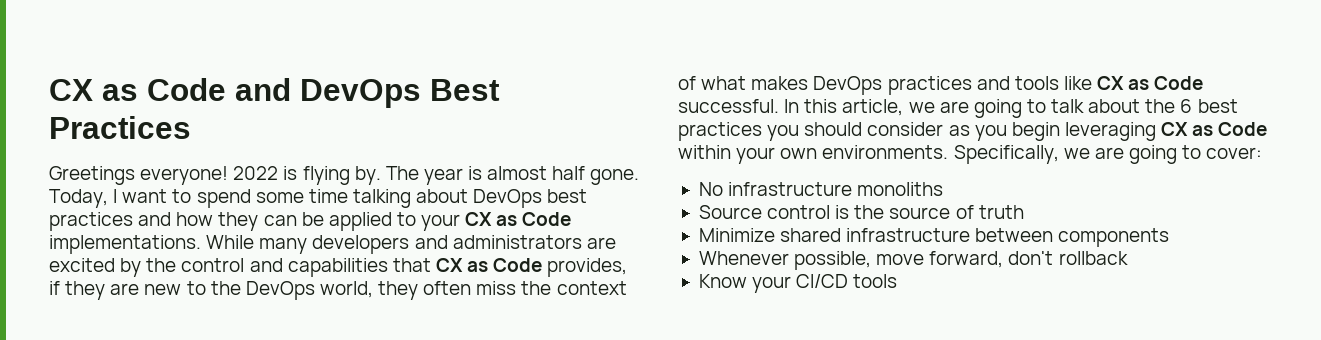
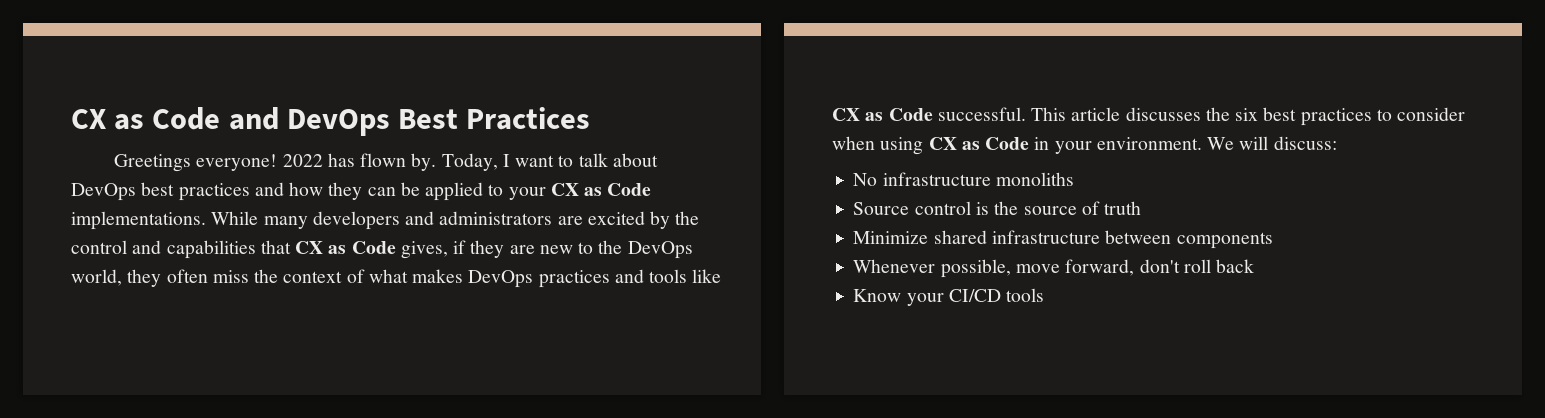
- 2022 is flying by. The year is almost half gone. Today, I want to spend some time talking about DevOps best practices and how they can be applied to your CX as Code implementations.
+ 2022 has flown by. Today, I want to talk about DevOps best practices and how they can be applied to your CX as Code implementations.
- While many developers and administrators are excited by the control and capabilities that CX as Code provides, if they are new to the DevOps world, they often miss the context of what makes DevOps practices and tools like CX as Code successful.
+ While many developers and administrators are excited by the control and capabilities that CX as Code gives, if they are new to the DevOps world, they often miss the context of what makes DevOps practices and tools like CX as Code successful.
- In this article, we are going to talk about the 6 best practices you should consider as you begin leveraging CX as Code within your own environments. Specifically, we are going to cover:
+ This article discusses the six best practices to consider when using CX as Code in your environment. We will discuss:
- Whenever possible, move forward, don't rollback
+ Whenever possible, move forward, don't roll back

